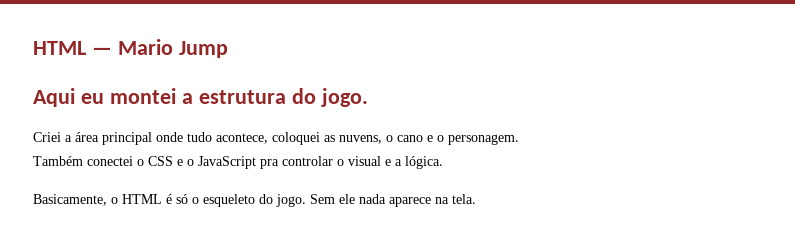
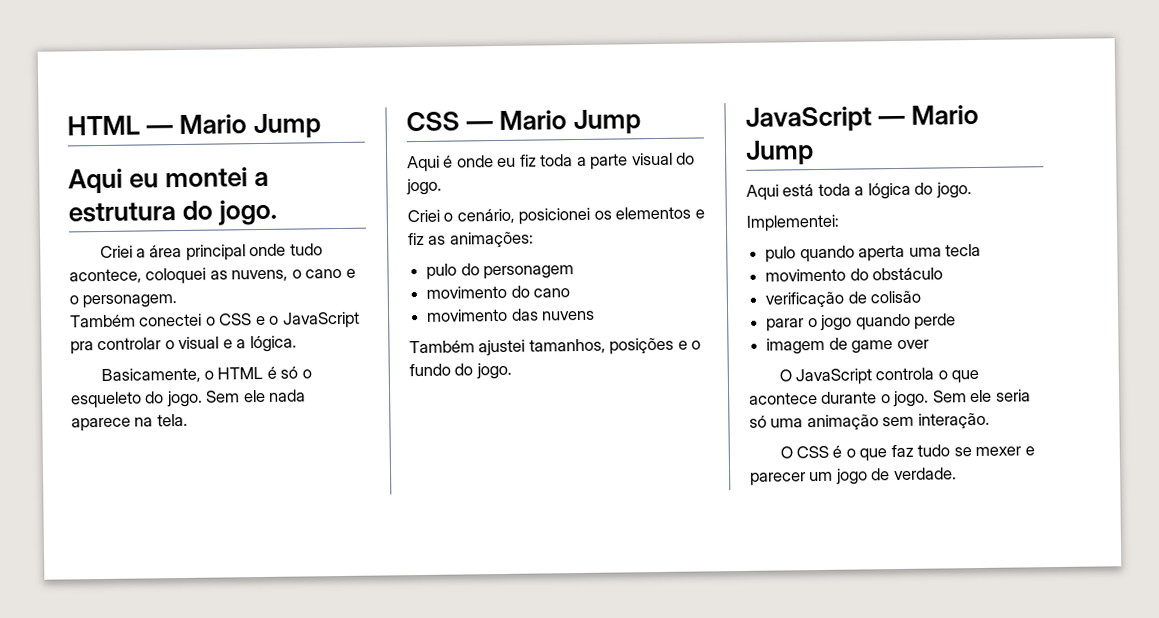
+ CSS — Mario Jump
+ Aqui é onde eu fiz toda a parte visual do jogo.
+ Criei o cenário, posicionei os elementos e fiz as animações:
+ pulo do personagem
+ movimento do cano
+ movimento das nuvens
+ Também ajustei tamanhos, posições e o fundo do jogo.
+ JavaScript — Mario Jump
+ Aqui está toda a lógica do jogo.
+ Implementei:
+ pulo quando aperta uma tecla
+ movimento do obstáculo
+ verificação de colisão
+ parar o jogo quando perde
+ imagem de game over
+ O JavaScript controla o que acontece durante o jogo. Sem ele seria só uma animação sem interação.
+ O CSS é o que faz tudo se mexer e parecer um jogo de verdade.

